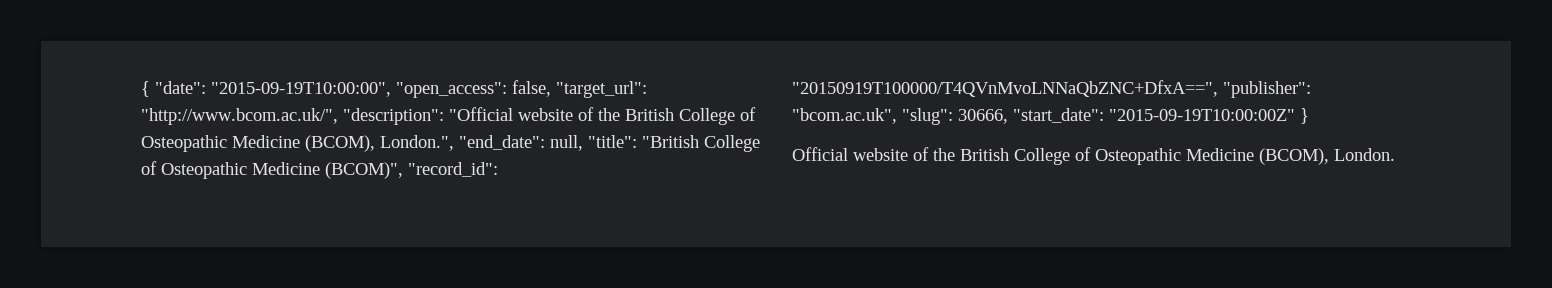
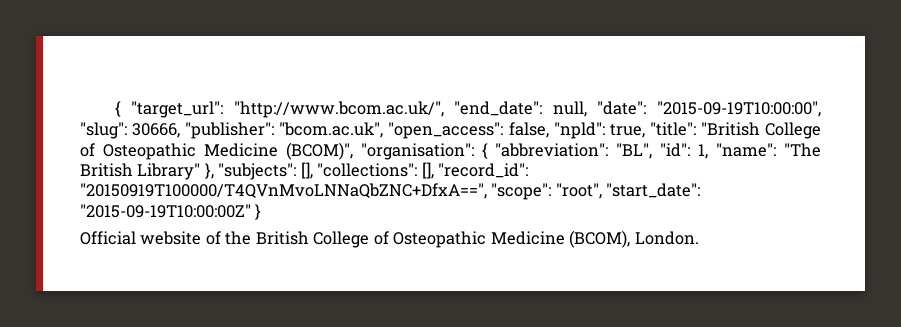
- { "date": "2015-09-19T10:00:00", "open_access": false, "target_url": "http://www.bcom.ac.uk/", "description": "Official website of the British College of Osteopathic Medicine (BCOM), London.", "end_date": null, "title": "British College of Osteopathic Medicine (BCOM)", "record_id": "20150919T100000/T4QVnMvoLNNaQbZNC+DfxA==", "publisher": "bcom.ac.uk", "slug": 30666, "start_date": "2015-09-19T10:00:00Z" }
+ { "target_url": "http://www.bcom.ac.uk/", "end_date": null, "date": "2015-09-19T10:00:00", "slug": 30666, "publisher": "bcom.ac.uk", "open_access": false, "npld": true, "title": "British College of Osteopathic Medicine (BCOM)", "organisation": { "abbreviation": "BL", "id": 1, "name": "The British Library" }, "subjects": [], "collections": [], "record_id": "20150919T100000/T4QVnMvoLNNaQbZNC+DfxA==", "scope": "root", "start_date": "2015-09-19T10:00:00Z" }

